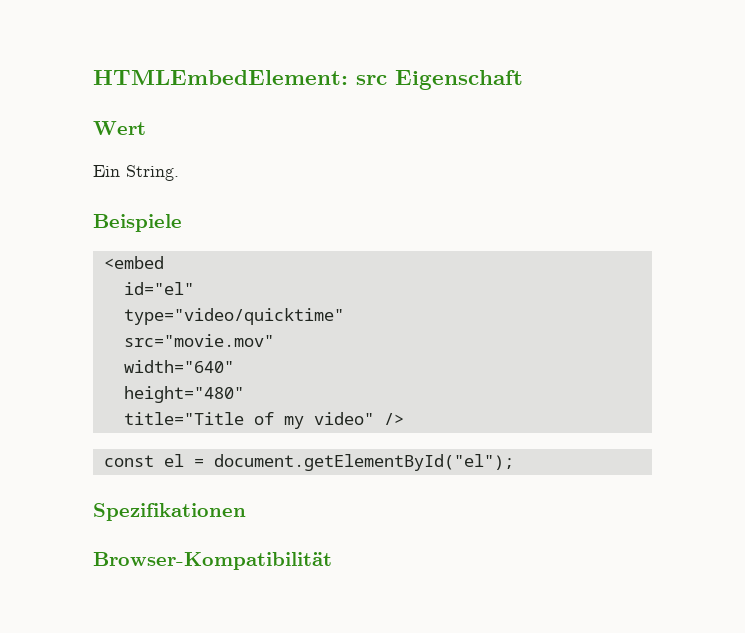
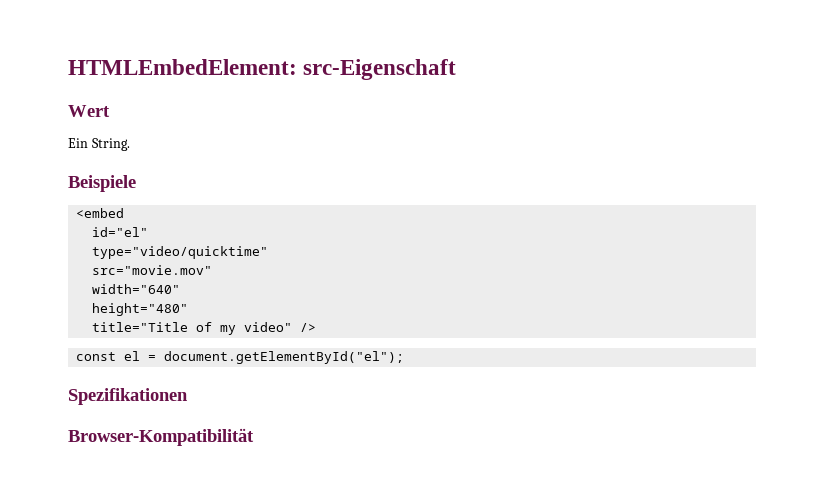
- HTMLEmbedElement: src Eigenschaft
+ HTMLEmbedElement: src-Eigenschaft

